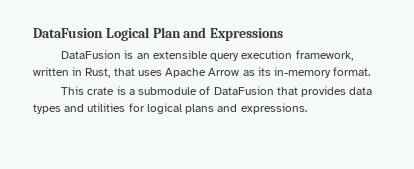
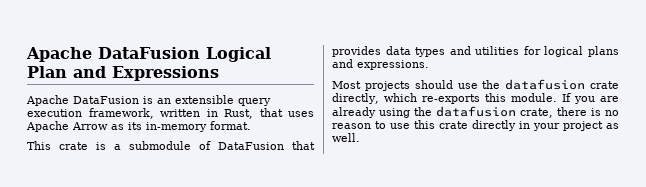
- DataFusion Logical Plan and Expressions
+ Apache DataFusion Logical Plan and Expressions
- DataFusion is an extensible query execution framework, written in Rust, that uses Apache Arrow as its in-memory format.
+ Apache DataFusion is an extensible query execution framework, written in Rust, that uses Apache Arrow as its in-memory format.
+ Most projects should use the datafusion crate directly, which re-exports this module. If you are already using the datafusion crate, there is no reason to use this crate directly in your project as well.

